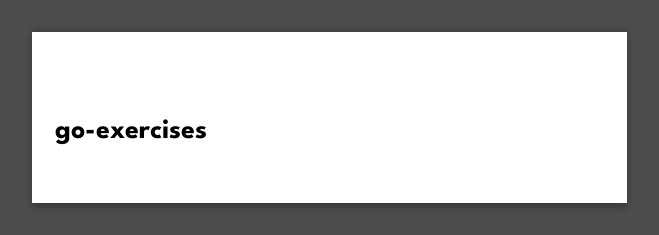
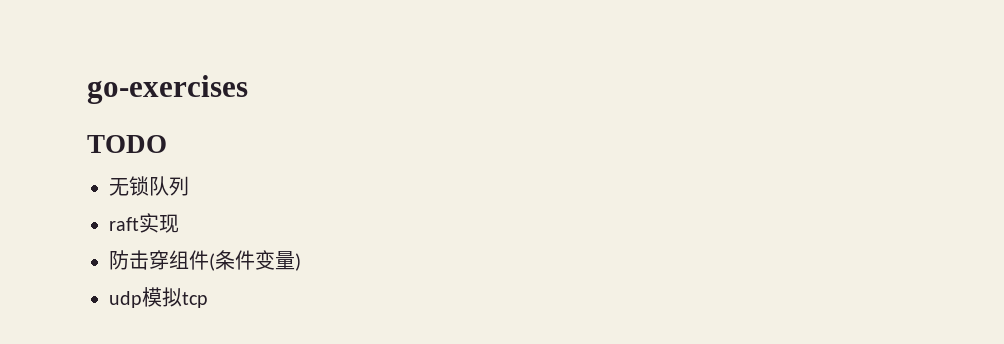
+ TODO
+ 无锁队列
+ raft实现
+ 防击穿组件(条件变量)
+ udp模拟tcp

